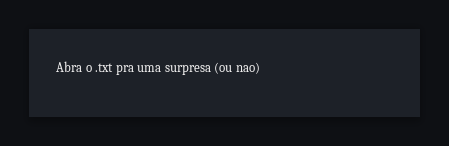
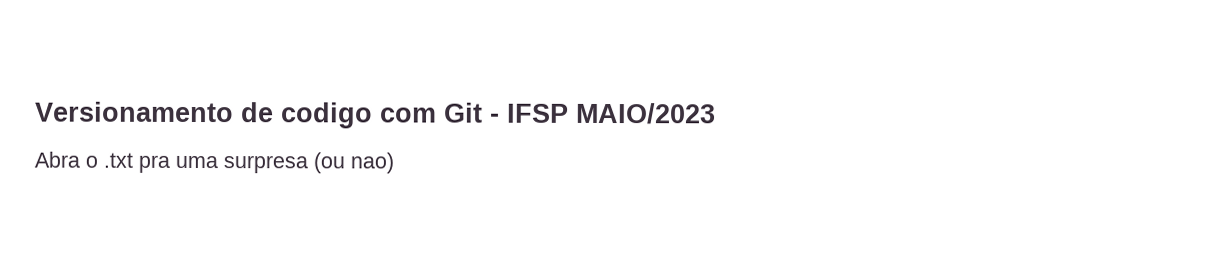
+ Versionamento de codigo com Git - IFSP MAIO/2023

